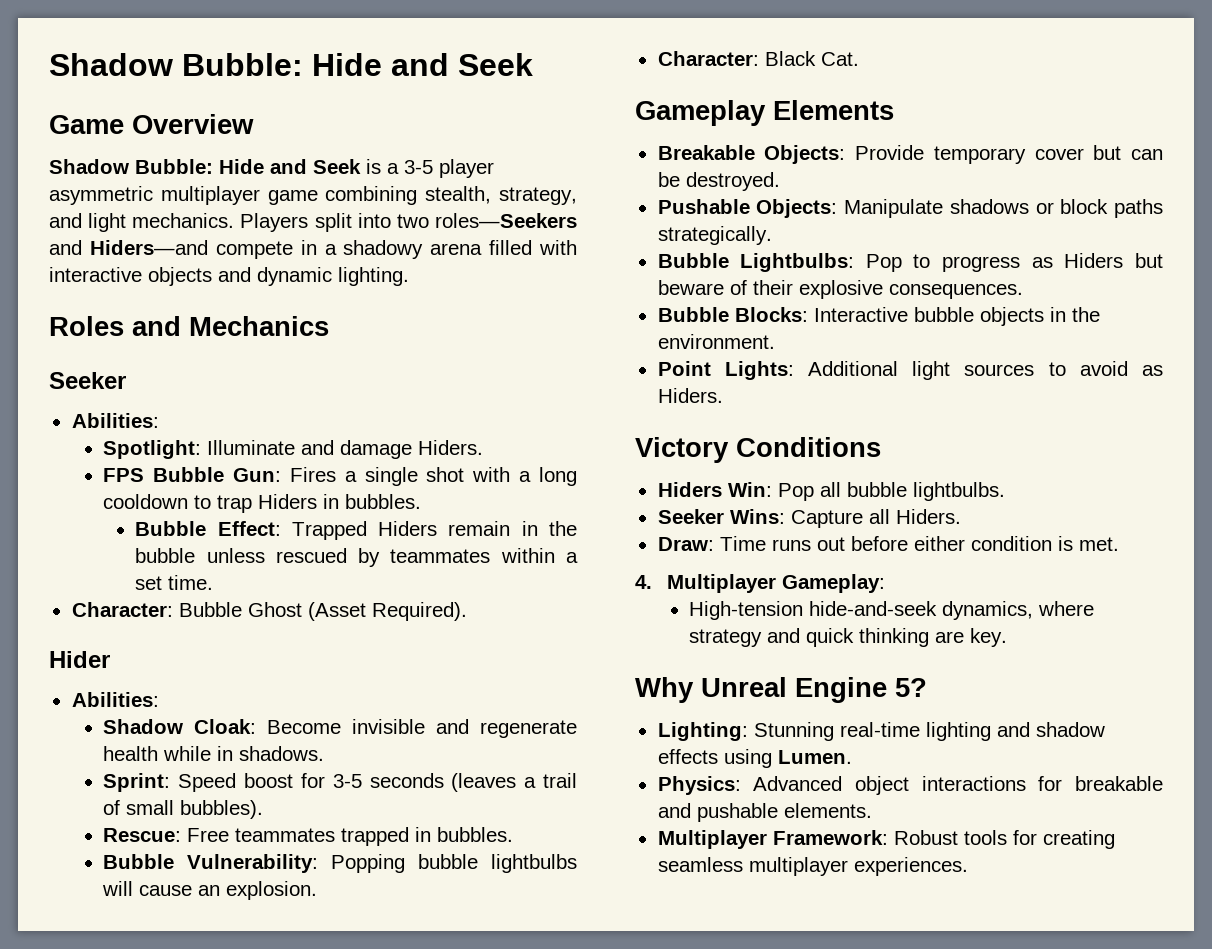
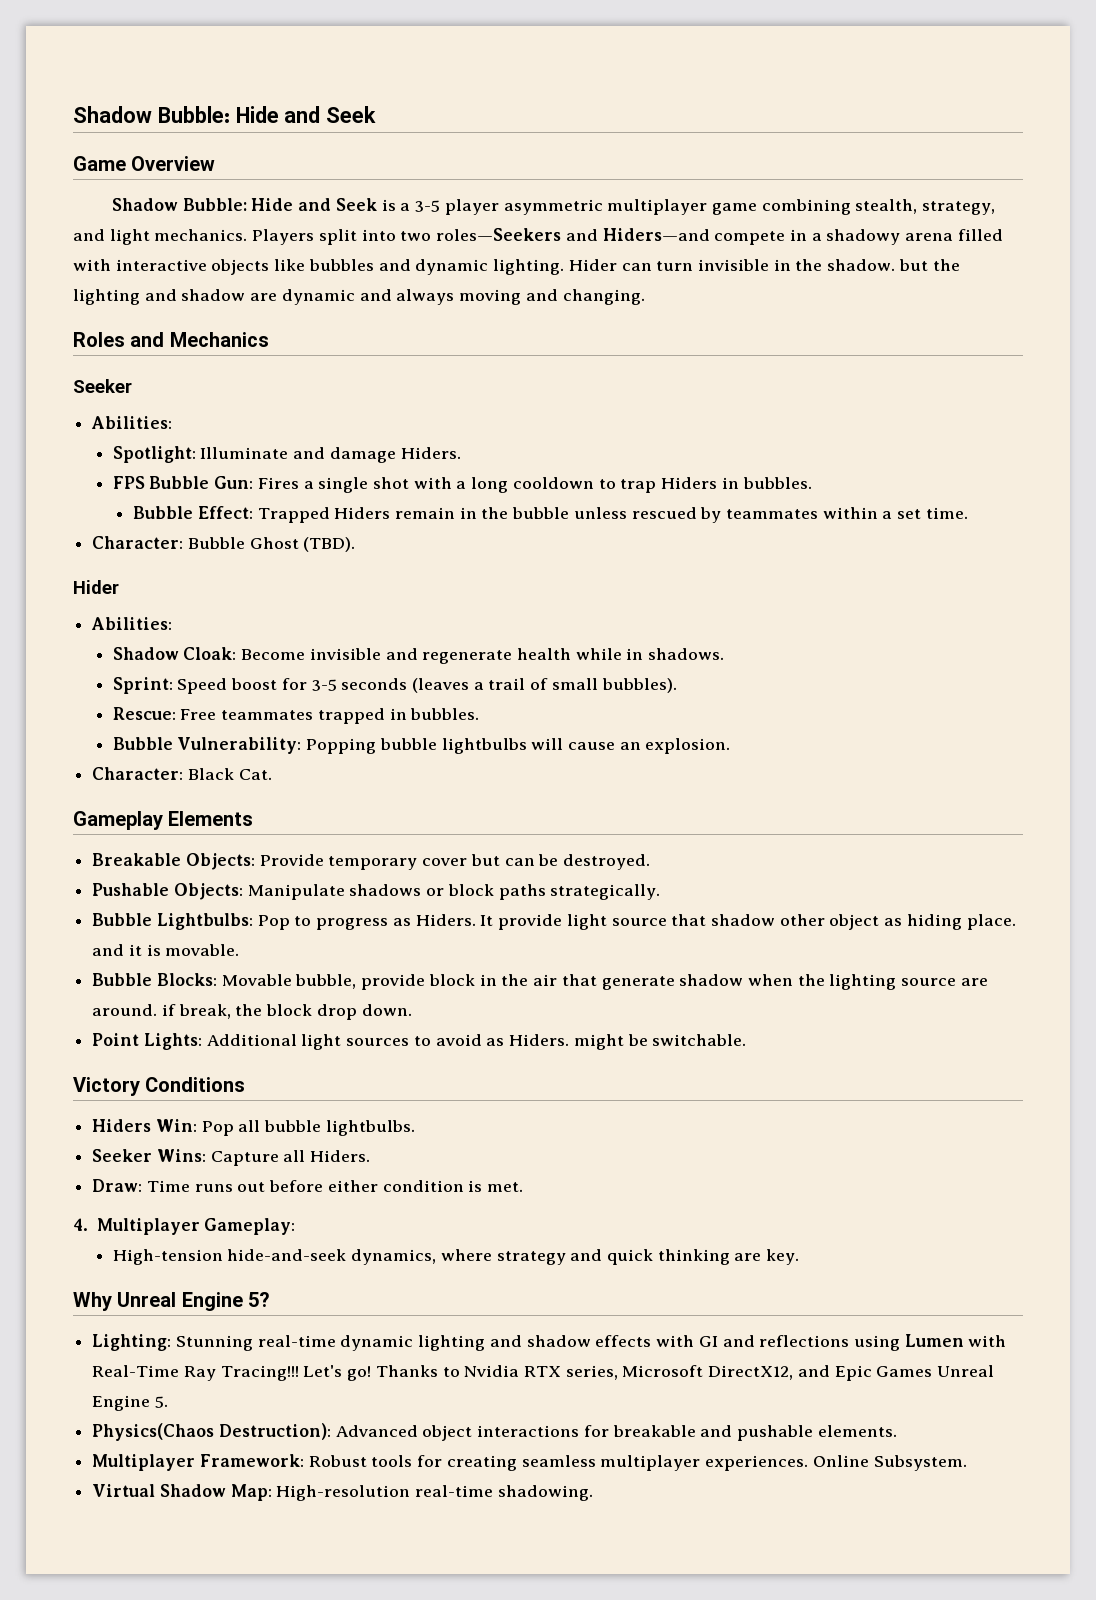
- Players split into two roles—Seekers and Hiders—and compete in a shadowy arena filled with interactive objects and dynamic lighting.
+ Players split into two roles—Seekers and Hiders—and compete in a shadowy arena filled with interactive objects like bubbles and dynamic lighting. Hider can turn invisible in the shadow. but the lighting and shadow are dynamic and always moving and changing.
- Character: Bubble Ghost (Asset Required).
+ Character: Bubble Ghost (TBD).
- Bubble Lightbulbs: Pop to progress as Hiders but beware of their explosive consequences.
- Bubble Blocks: Interactive bubble objects in the environment.
+ Bubble Lightbulbs: Pop to progress as Hiders. It provide light source that shadow other object as hiding place. and it is movable.
+ Bubble Blocks: Movable bubble, provide block in the air that generate shadow when the lighting source are around. if break, the block drop down.
- Point Lights: Additional light sources to avoid as Hiders.
+ Point Lights: Additional light sources to avoid as Hiders. might be switchable.
- Lighting: Stunning real-time lighting and shadow effects using Lumen.
- Physics: Advanced object interactions for breakable and pushable elements.
+ Lighting: Stunning real-time dynamic lighting and shadow effects with GI and reflections using Lumen with Real-Time Ray Tracing!!! Let's go! Thanks to Nvidia RTX series, Microsoft DirectX12, and Epic Games Unreal Engine 5.
+ Physics(Chaos Destruction): Advanced object interactions for breakable and pushable elements.
+ Online Subsystem.
+ Virtual Shadow Map: High-resolution real-time shadowing.

